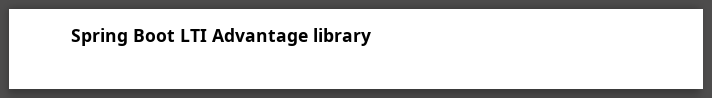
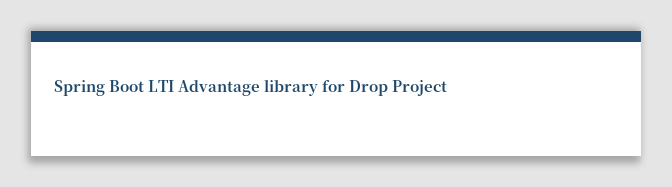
- Spring Boot LTI Advantage library
+ Spring Boot LTI Advantage library for Drop Project

